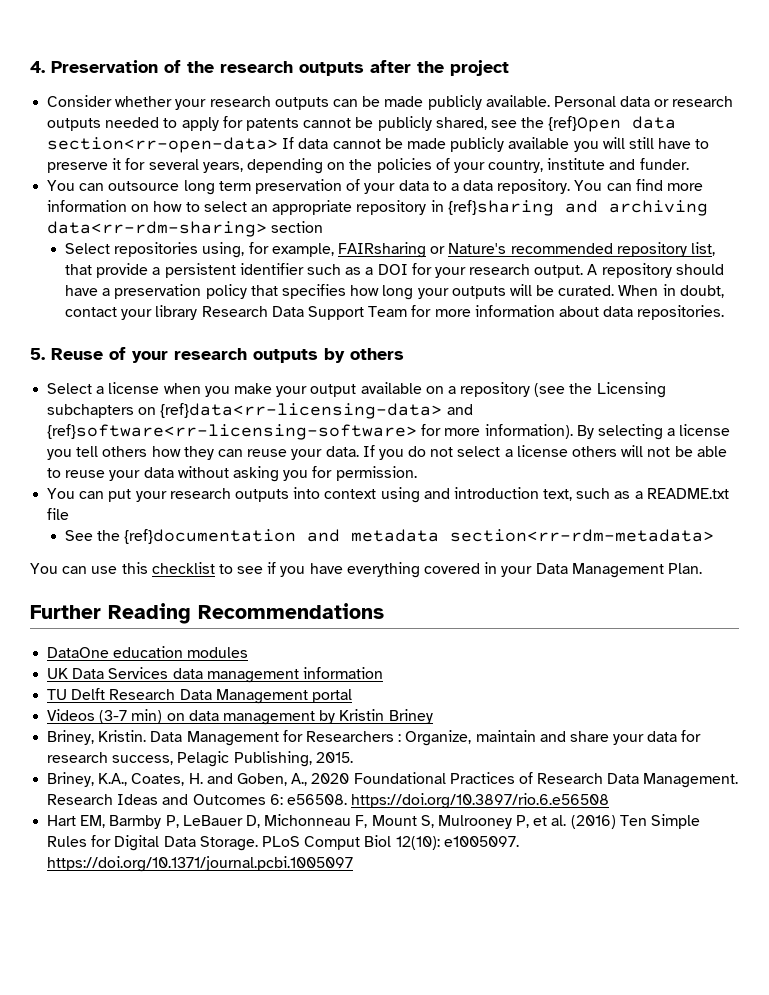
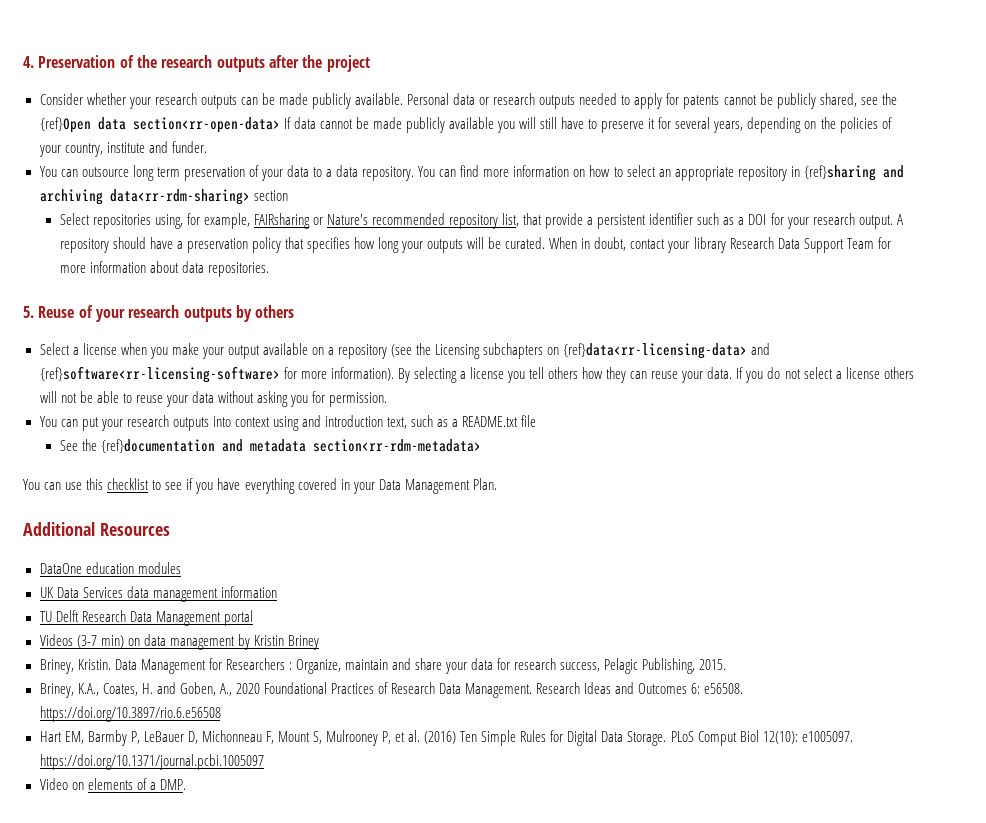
- Further Reading Recommendations
+ Additional Resources
+ Video on elements of a DMP.

